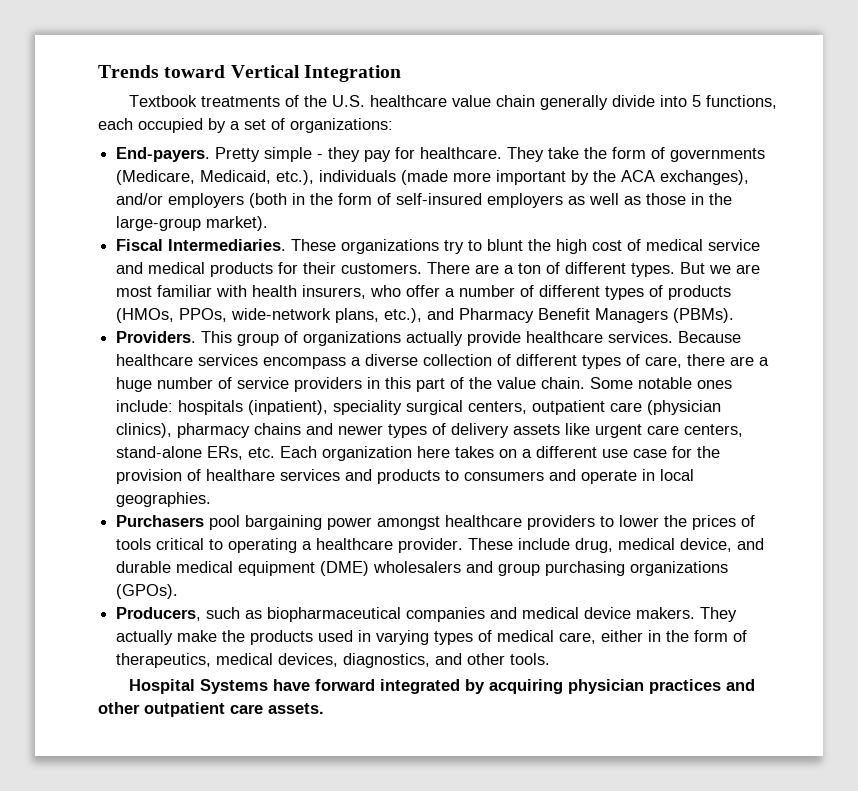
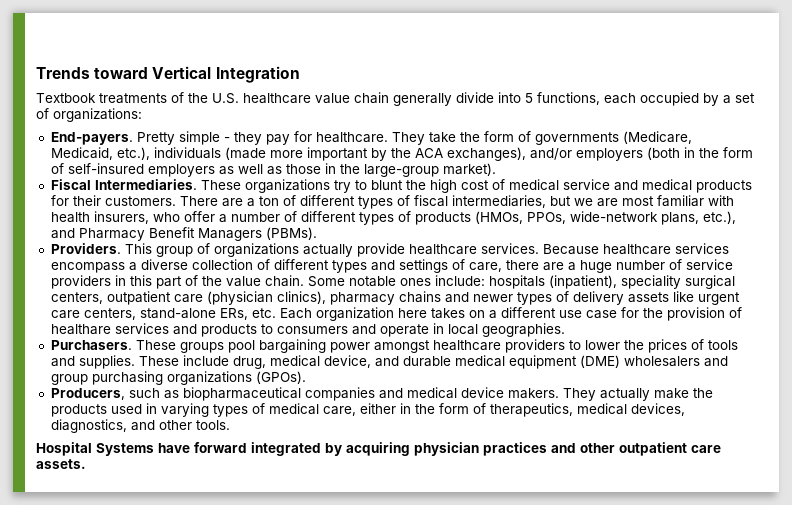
- There are a ton of different types. But we are most familiar with health insurers, who offer a number of different types of products (HMOs, PPOs, wide-network plans, etc.), and Pharmacy Benefit Managers (PBMs).
+ There are a ton of different types of fiscal intermediaries, but we are most familiar with health insurers, who offer a number of different types of products (HMOs, PPOs, wide-network plans, etc.), and Pharmacy Benefit Managers (PBMs).
- Because healthcare services encompass a diverse collection of different types of care, there are a huge number of service providers in this part of the value chain.
+ Because healthcare services encompass a diverse collection of different types and settings of care, there are a huge number of service providers in this part of the value chain.
- Purchasers pool bargaining power amongst healthcare providers to lower the prices of tools critical to operating a healthcare provider.
+ Purchasers. These groups pool bargaining power amongst healthcare providers to lower the prices of tools and supplies.

